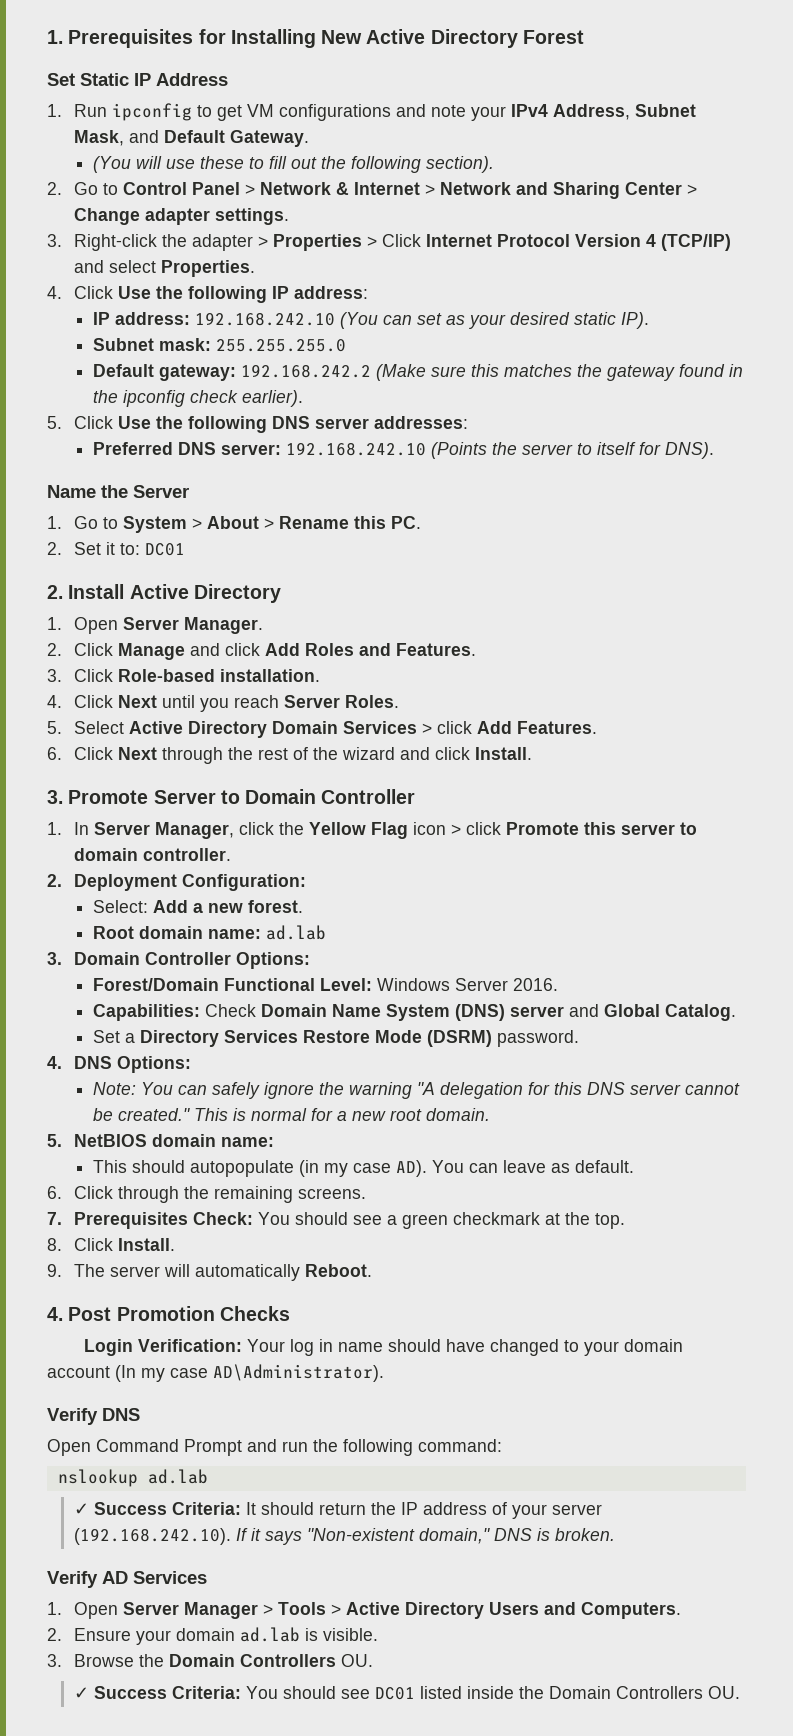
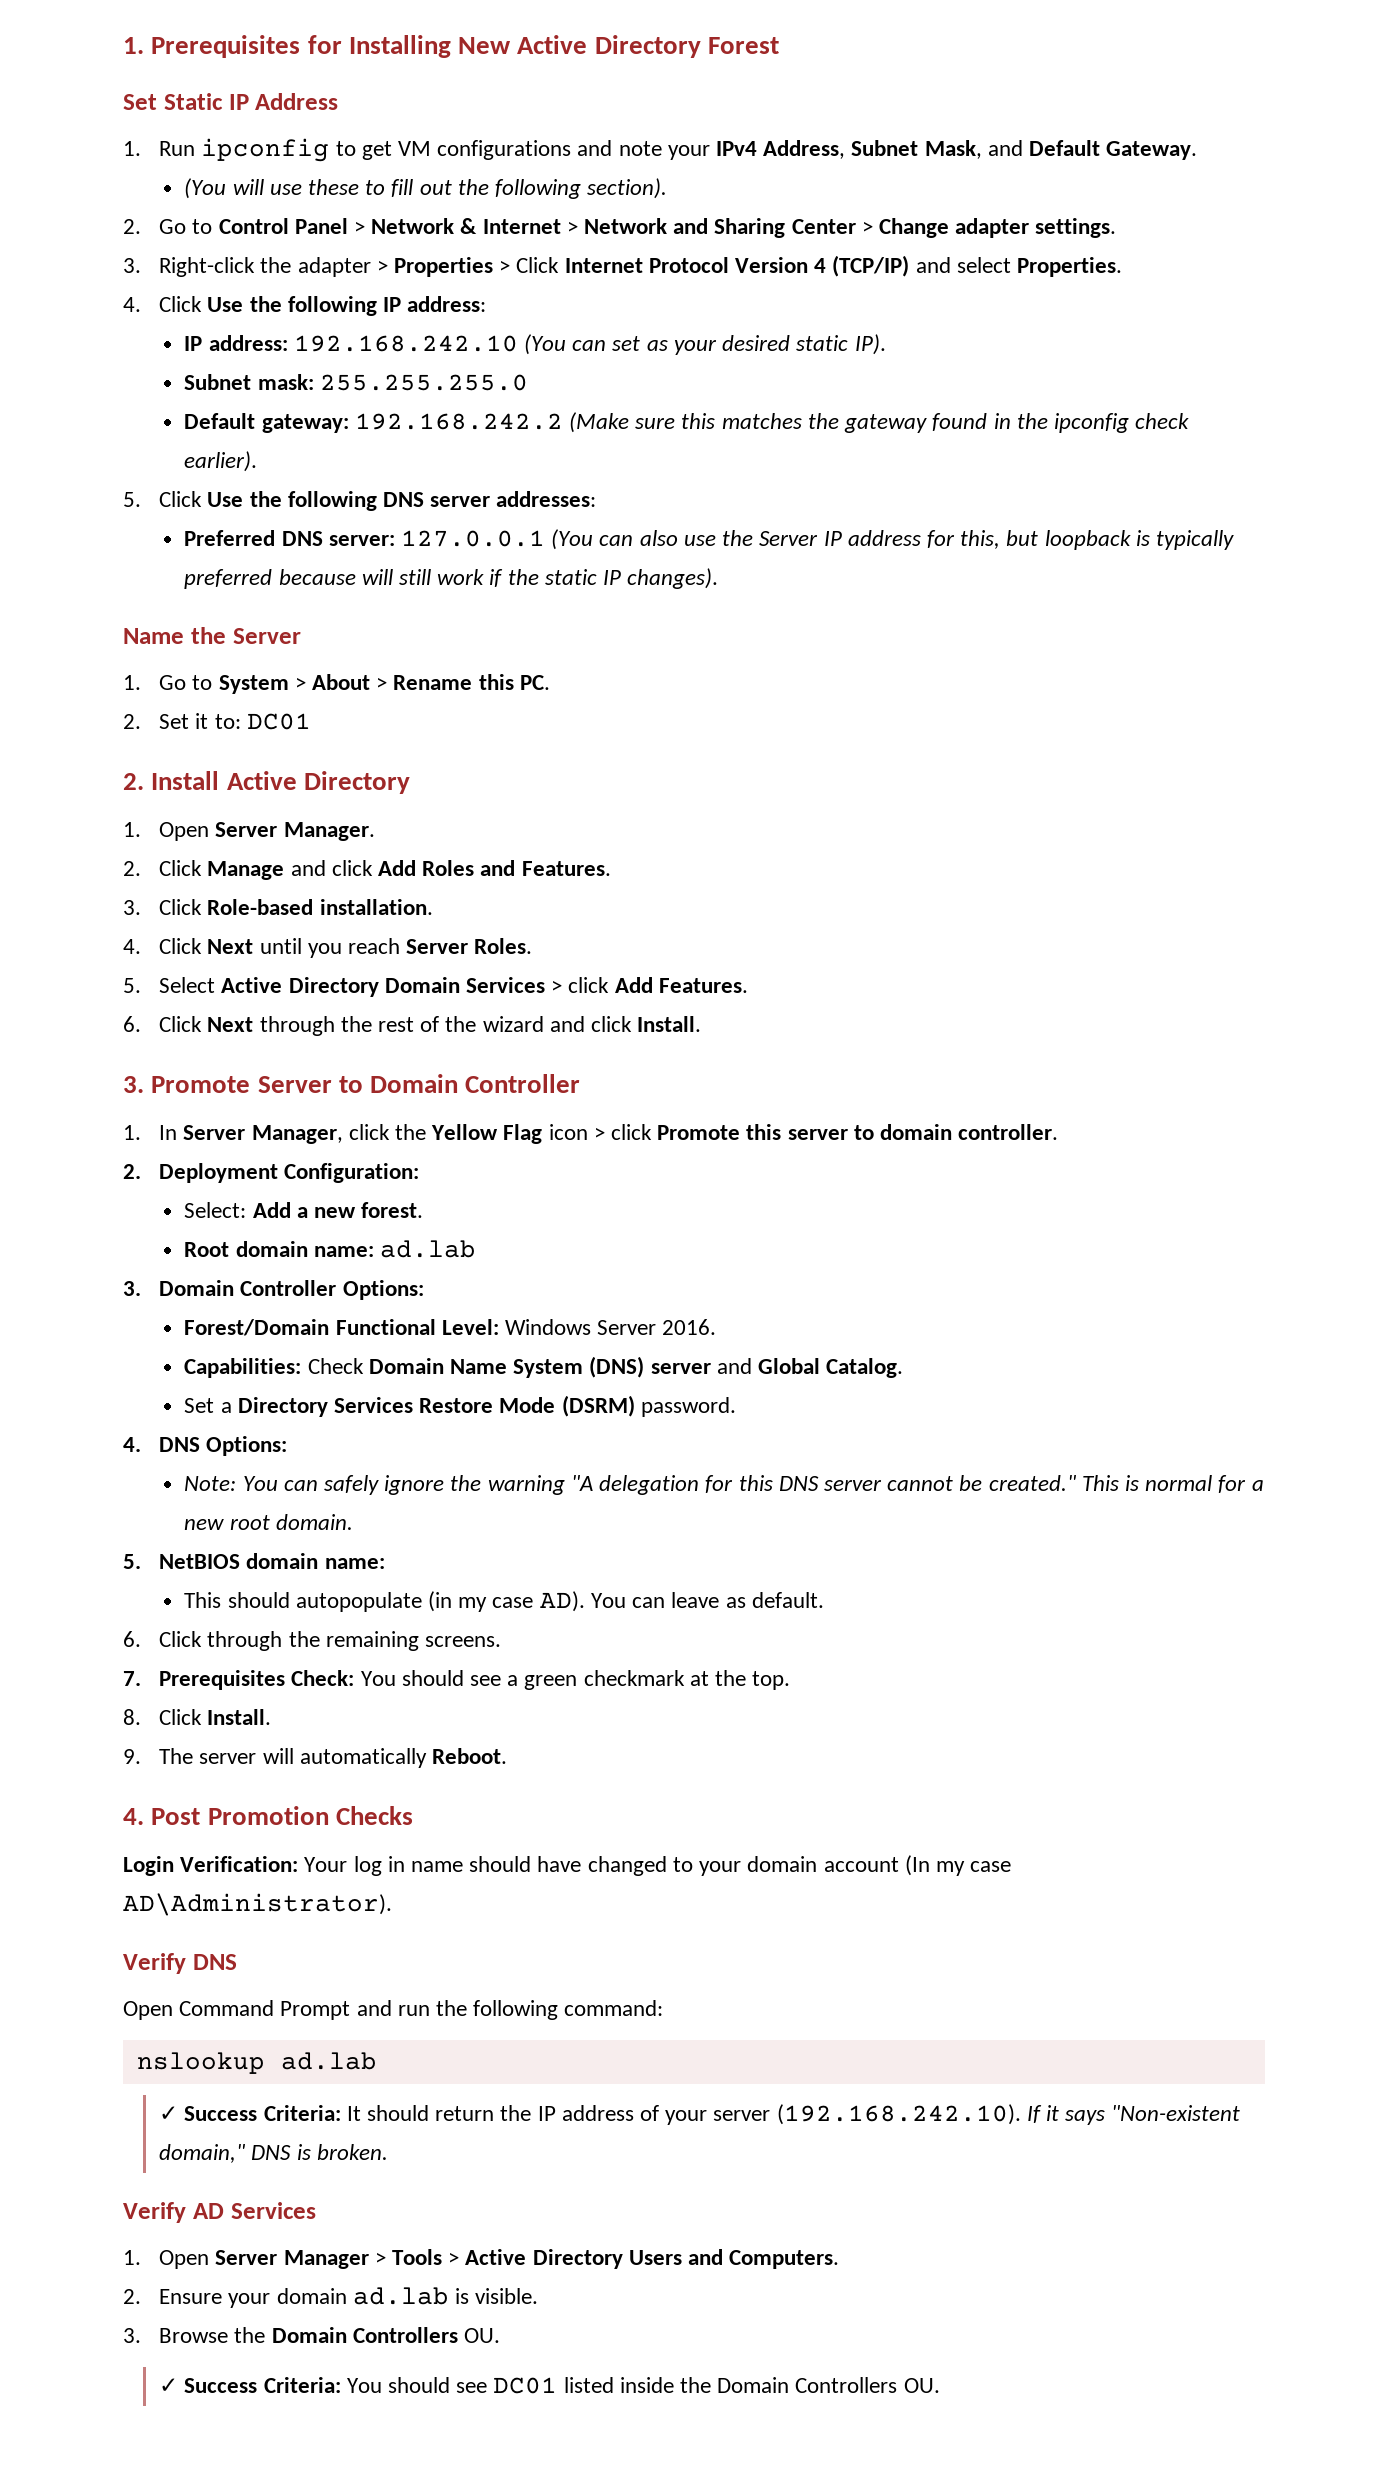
- Preferred DNS server: 192.168.242.10 (Points the server to itself for DNS).
+ Preferred DNS server: 127.0.0.1 (You can also use the Server IP address for this, but loopback is typically preferred because will still work if the static IP changes).

